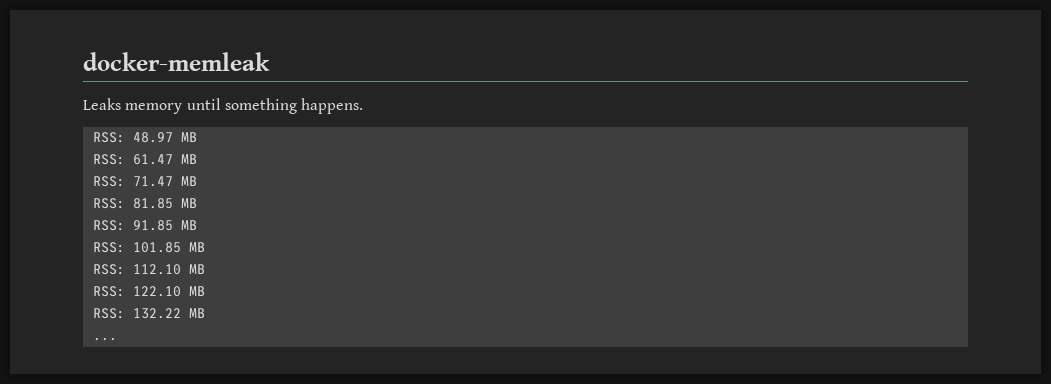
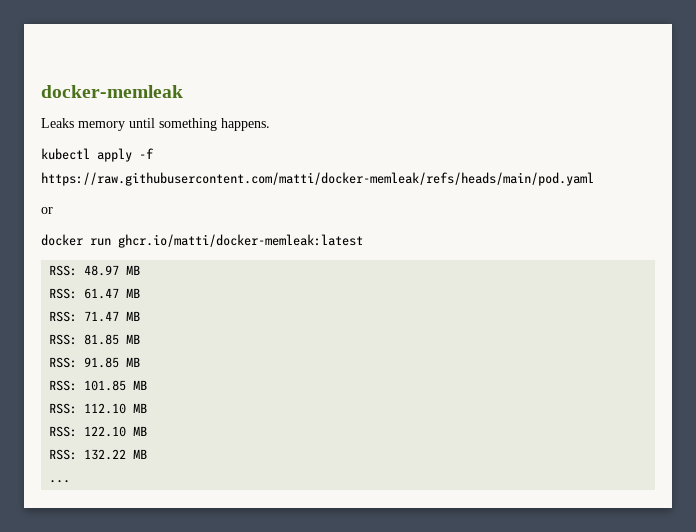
+ kubectl apply -f https://raw.githubusercontent.com/matti/docker-memleak/refs/heads/main/pod.yaml
+ or
+ docker run ghcr.io/matti/docker-memleak:latest

